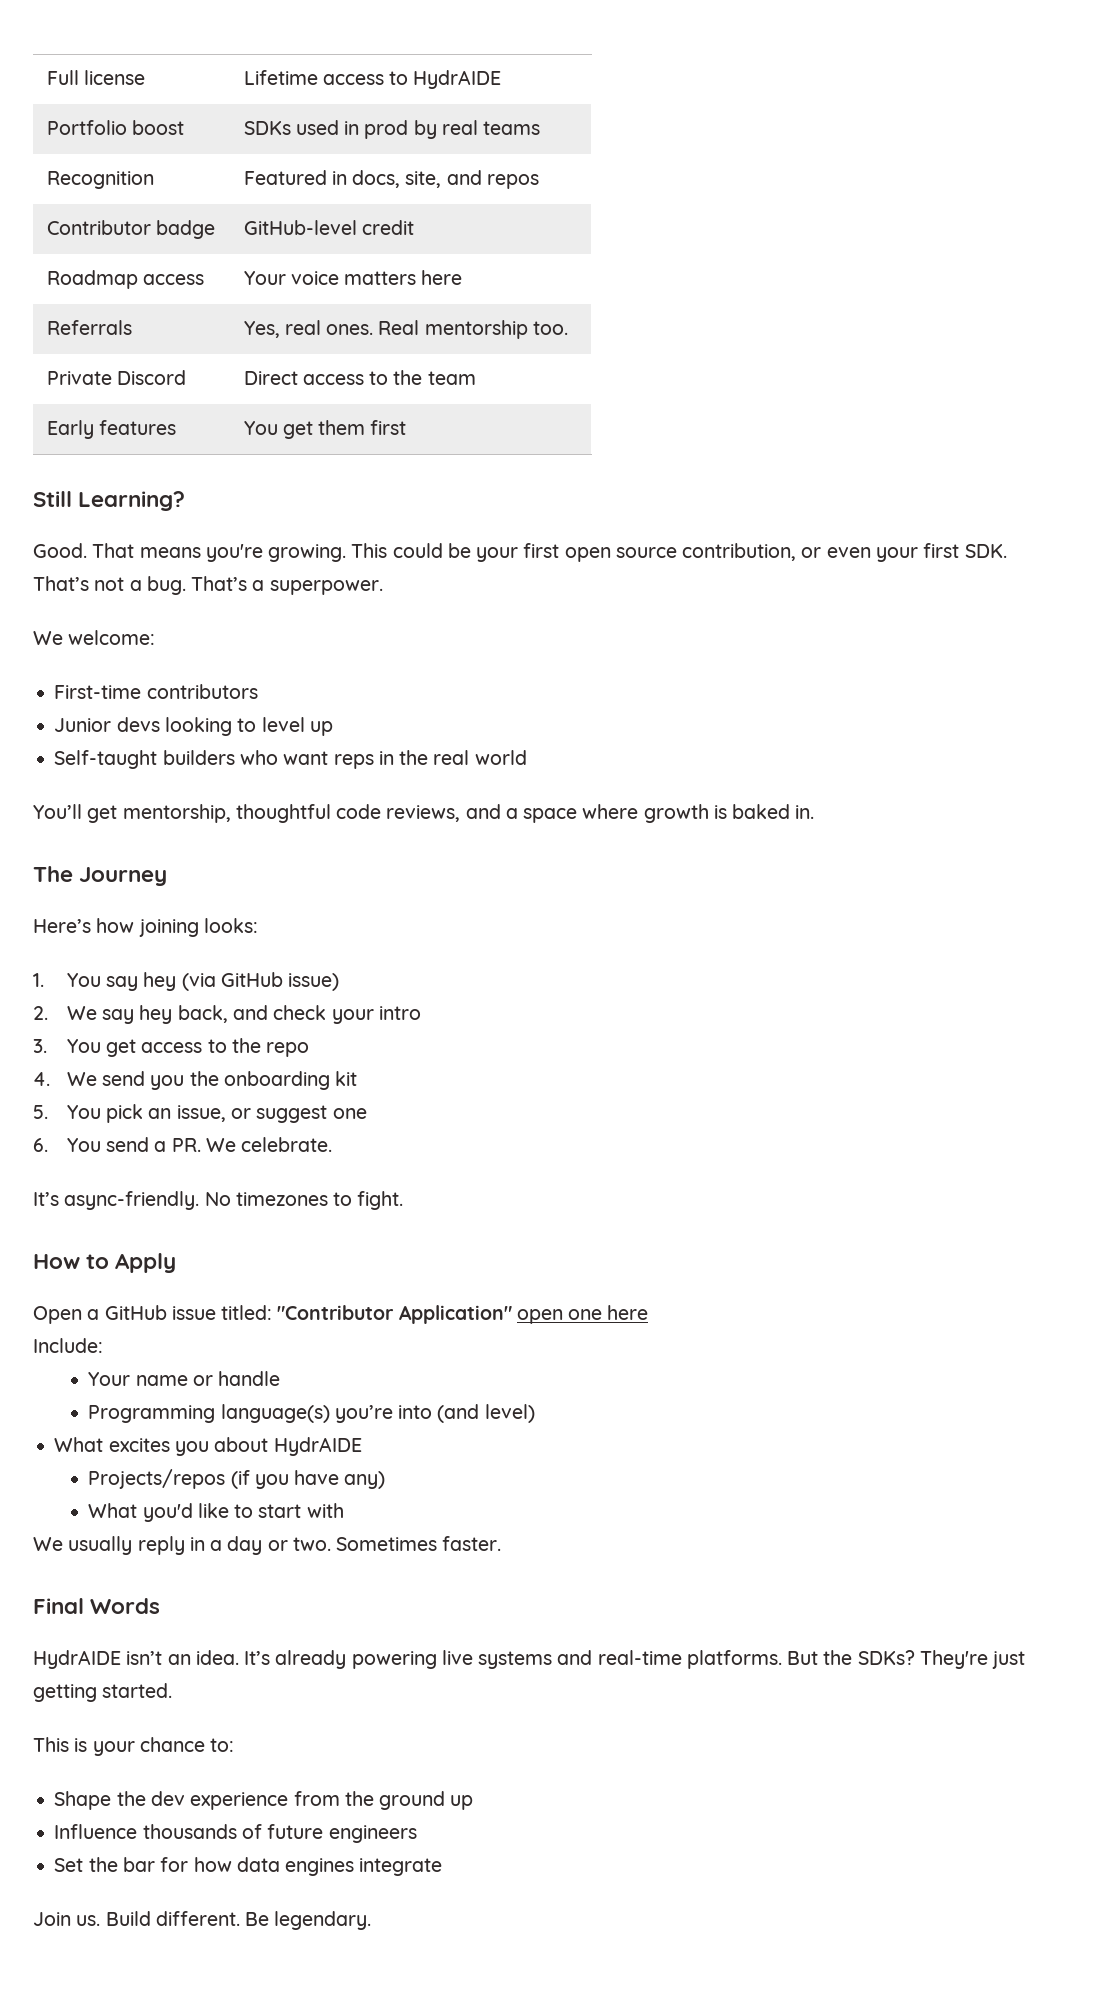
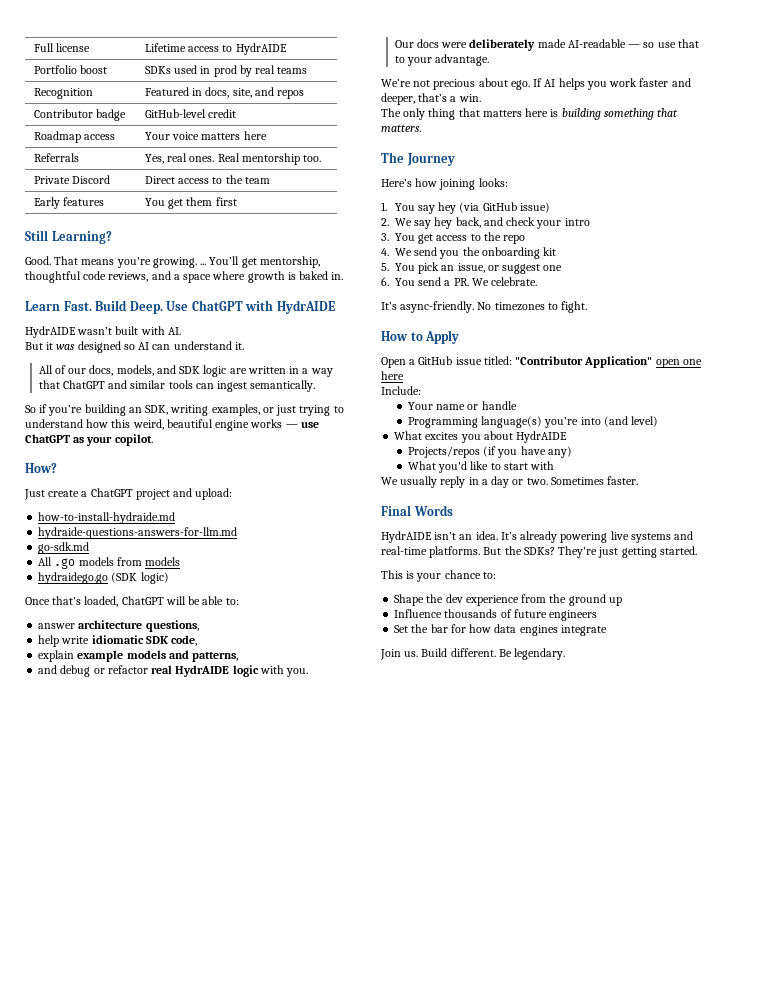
- That means you're growing. This could be your first open source contribution, or even your first SDK. That’s not a bug. That’s a superpower.
- We welcome:
- First-time contributors
- Junior devs looking to level up
- Self-taught builders who want reps in the real world
- You’ll get mentorship, thoughtful code reviews, and a space where growth is baked in.
+ That means you're growing. ... You’ll get mentorship, thoughtful code reviews, and a space where growth is baked in.
+ Learn Fast. Build Deep. Use ChatGPT with HydrAIDE
+ HydrAIDE wasn’t built with AI.
+ But it was designed so AI can understand it.
+ All of our docs, models, and SDK logic are written in a way that ChatGPT and similar tools can ingest semantically.
+ So if you’re building an SDK, writing examples, or just trying to understand how this weird, beautiful engine works — use ChatGPT as your copilot.
+ How?
+ Just create a ChatGPT project and upload:
+ how-to-install-hydraide.md
+ hydraide-questions-answers-for-llm.md
+ go-sdk.md
+ All .go models from models
+ hydraidego.go (SDK logic)
+ Once that’s loaded, ChatGPT will be able to:
+ answer architecture questions,
+ help write idiomatic SDK code,
+ explain example models and patterns,
+ and debug or refactor real HydrAIDE logic with you.
+ Our docs were deliberately made AI-readable — so use that to your advantage.
+ We’re not precious about ego. If AI helps you work faster and deeper, that’s a win.
+ The only thing that matters here is building something that matters.

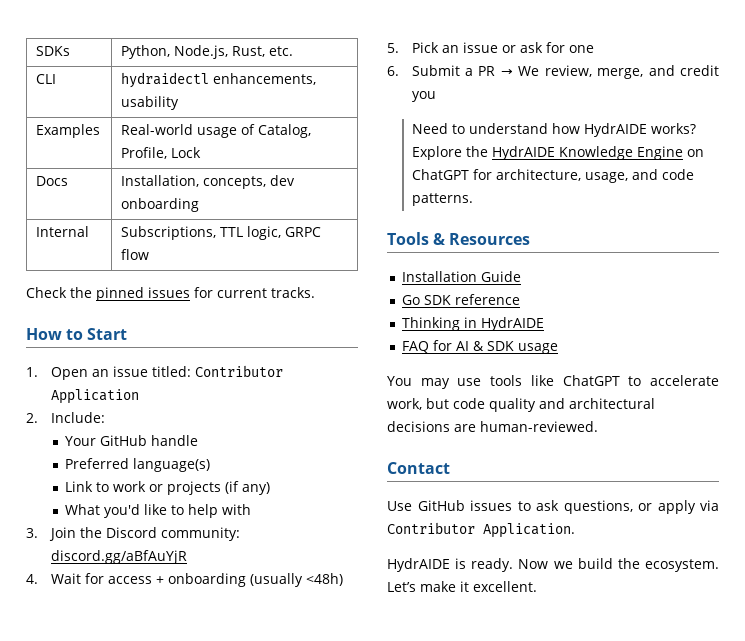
- Full license | Lifetime access to HydrAIDE
- Portfolio boost | SDKs used in prod by real teams
- Recognition | Featured in docs, site, and repos
- Contributor badge | GitHub-level credit
- Roadmap access | Your voice matters here
- Referrals | Yes, real ones. Real mentorship too.
- Private Discord | Direct access to the team
- Early features | You get them first
- Still Learning?
- Good. That means you're growing. ... You’ll get mentorship, thoughtful code reviews, and a space where growth is baked in.
- Learn Fast. Build Deep. Use ChatGPT with HydrAIDE
- HydrAIDE wasn’t built with AI.
- But it was designed so AI can understand it.
- All of our docs, models, and SDK logic are written in a way that ChatGPT and similar tools can ingest semantically.
- So if you’re building an SDK, writing examples, or just trying to understand how this weird, beautiful engine works — use ChatGPT as your copilot.
- How?
- Just create a ChatGPT project and upload:
- how-to-install-hydraide.md
- hydraide-questions-answers-for-llm.md
- go-sdk.md
- All .go models from models
- hydraidego.go (SDK logic)
- Once that’s loaded, ChatGPT will be able to:
- answer architecture questions,
- help write idiomatic SDK code,
- explain example models and patterns,
- and debug or refactor real HydrAIDE logic with you.
- Our docs were deliberately made AI-readable — so use that to your advantage.
- We’re not precious about ego. If AI helps you work faster and deeper, that’s a win.
- The only thing that matters here is building something that matters.
- The Journey
- Here’s how joining looks:
- 1. You say hey (via GitHub issue)
- 2. We say hey back, and check your intro
- 3. You get access to the repo
- 4. We send you the onboarding kit
- 5. You pick an issue, or suggest one
- 6. You send a PR. We celebrate.
- It’s async-friendly. No timezones to fight.
- How to Apply
- Open a GitHub issue titled: "Contributor Application" open one here
- Include:
+ SDKs | Python, Node.js, Rust, etc.
+ CLI | hydraidectl enhancements, usability
+ Examples | Real-world usage of Catalog, Profile, Lock
+ Docs | Installation, concepts, dev onboarding
+ Internal | Subscriptions, TTL logic, GRPC flow
+ Check the pinned issues for current tracks.
+ How to Start
+ 1. Open an issue titled: Contributor Application
+ 2. Include:
- Your name or handle
+ Your GitHub handle
- Programming language(s) you’re into (and level)
- What excites you about HydrAIDE
- Projects/repos (if you have any)
+ Preferred language(s)
+ Link to work or projects (if any)
- What you'd like to start with
+ What you'd like to help with
- We usually reply in a day or two. Sometimes faster.
- Final Words
- HydrAIDE isn’t an idea. It’s already powering live systems and real-time platforms. But the SDKs? They're just getting started.
- This is your chance to:
- Shape the dev experience from the ground up
- Influence thousands of future engineers
- Set the bar for how data engines integrate
- Join us. Build different. Be legendary.
+ 3. Join the Discord community: discord.gg/aBfAuYjR
+ 4. Wait for access + onboarding (usually <48h)
+ 5. Pick an issue or ask for one
+ 6. Submit a PR → We review, merge, and credit you
+ Need to understand how HydrAIDE works? Explore the HydrAIDE Knowledge Engine on ChatGPT for architecture, usage, and code patterns.
+ Tools & Resources
+ Installation Guide
+ Go SDK reference
+ Thinking in HydrAIDE
+ FAQ for AI & SDK usage
+ You may use tools like ChatGPT to accelerate work, but code quality and architectural decisions are human-reviewed.
+ Contact
+ Use GitHub issues to ask questions, or apply via Contributor Application.
+ HydrAIDE is ready. Now we build the ecosystem. Let’s make it excellent.

